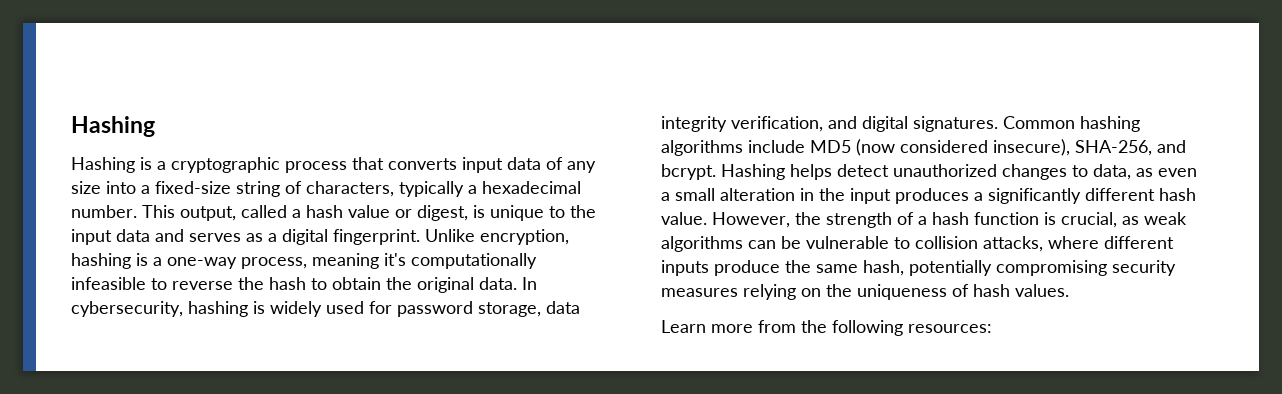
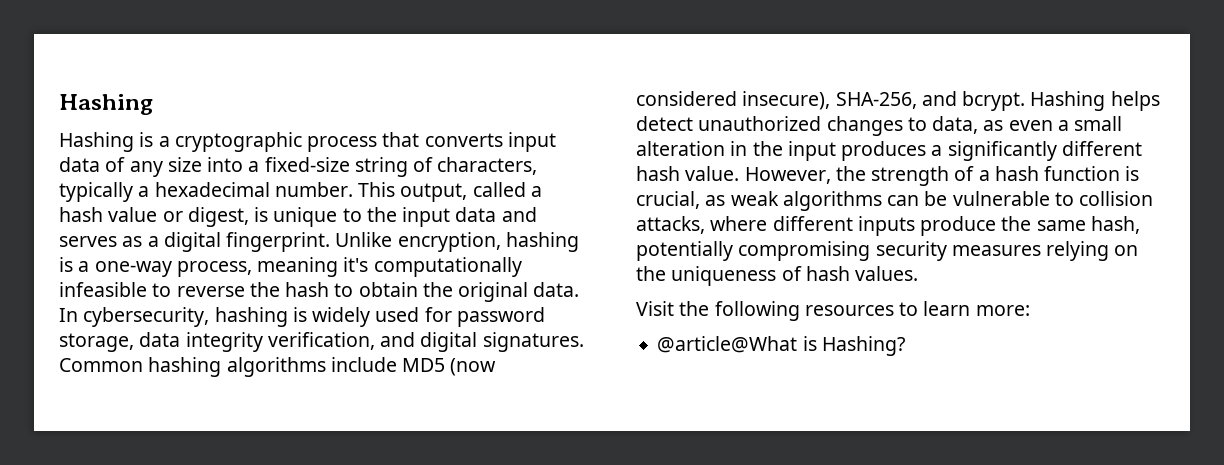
- Learn more from the following resources:
+ Visit the following resources to learn more:
+ @article@What is Hashing?

